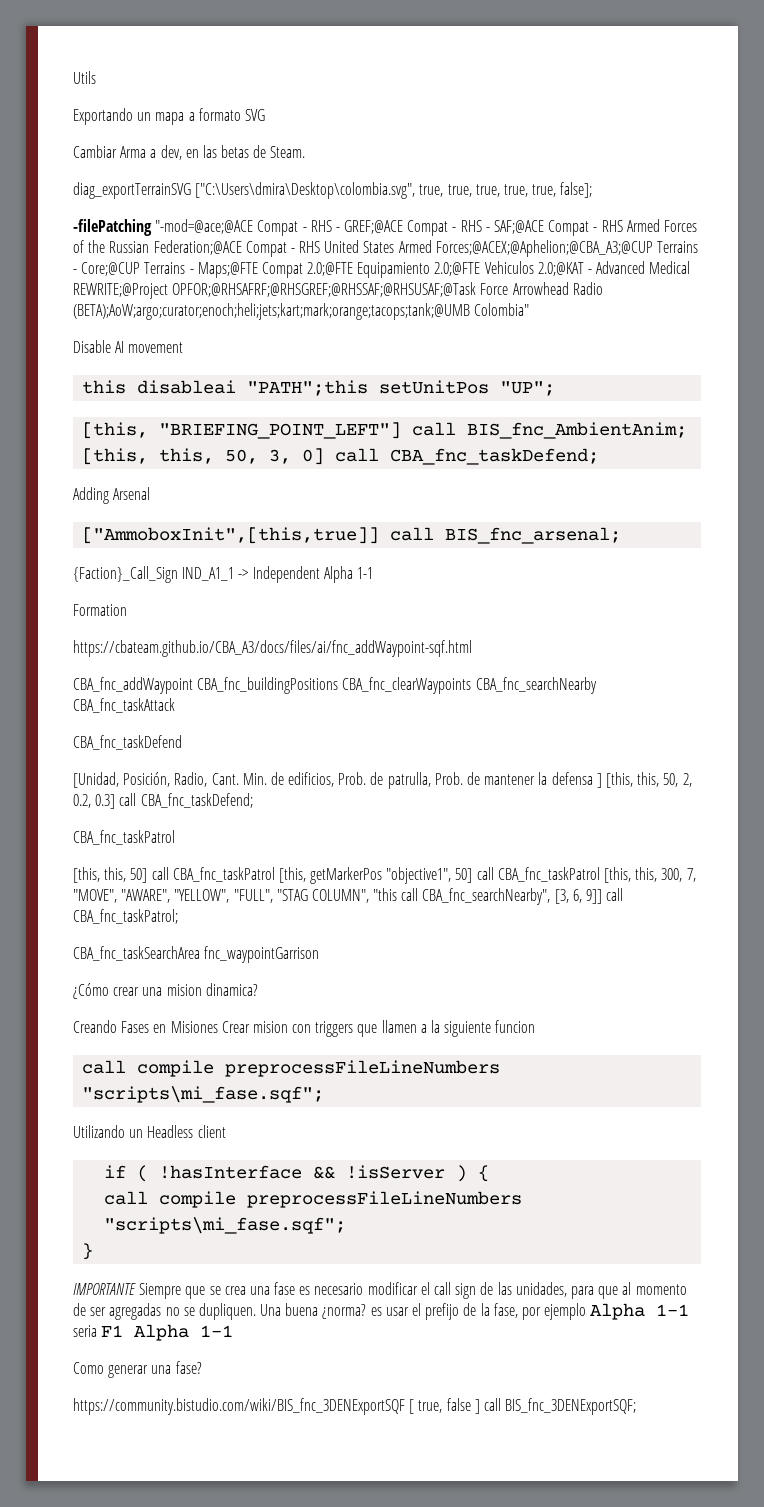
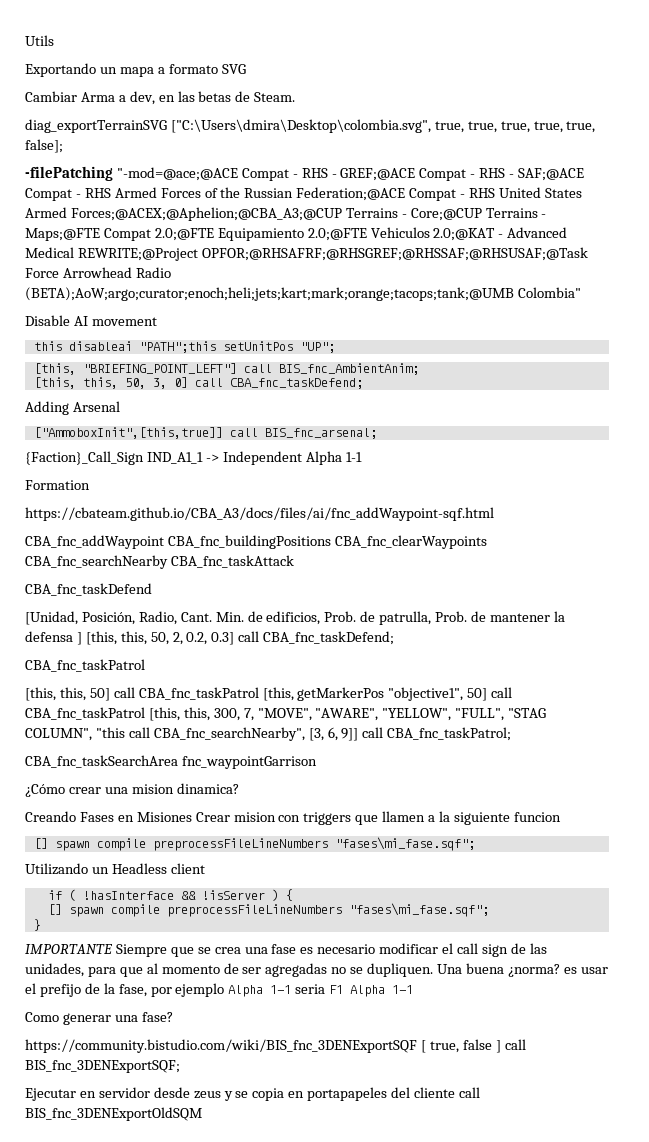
  Creando Fases en Misiones Crear mision con triggers que llamen a la siguiente funcion
- call compile preprocessFileLineNumbers "scripts\mi_fase.sqf";
+ [] spawn compile preprocessFileLineNumbers "fases\mi_fase.sqf";
  if ( !hasInterface && !isServer ) {
- call compile preprocessFileLineNumbers "scripts\mi_fase.sqf";
+ [] spawn compile preprocessFileLineNumbers "fases\mi_fase.sqf";
+ Ejecutar en servidor desde zeus y se copia en portapapeles del cliente call BIS_fnc_3DENExportOldSQM

